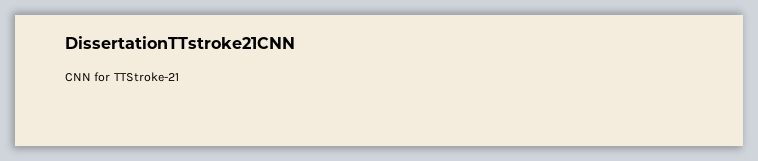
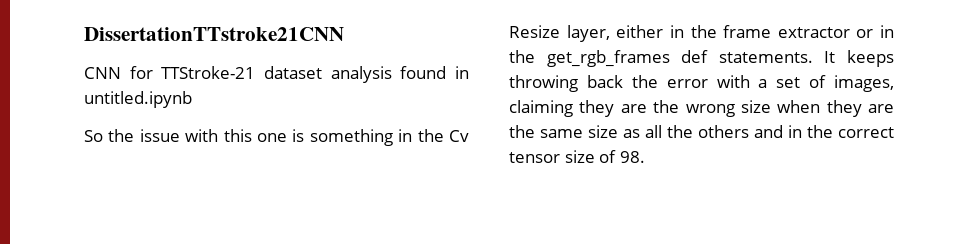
- CNN for TTStroke-21
+ CNN for TTStroke-21 dataset analysis found in untitled.ipynb
+ So the issue with this one is something in the Cv Resize layer, either in the frame extractor or in the get_rgb_frames def statements. It keeps throwing back the error with a set of images, claiming they are the wrong size when they are the same size as all the others and in the correct tensor size of 98.

